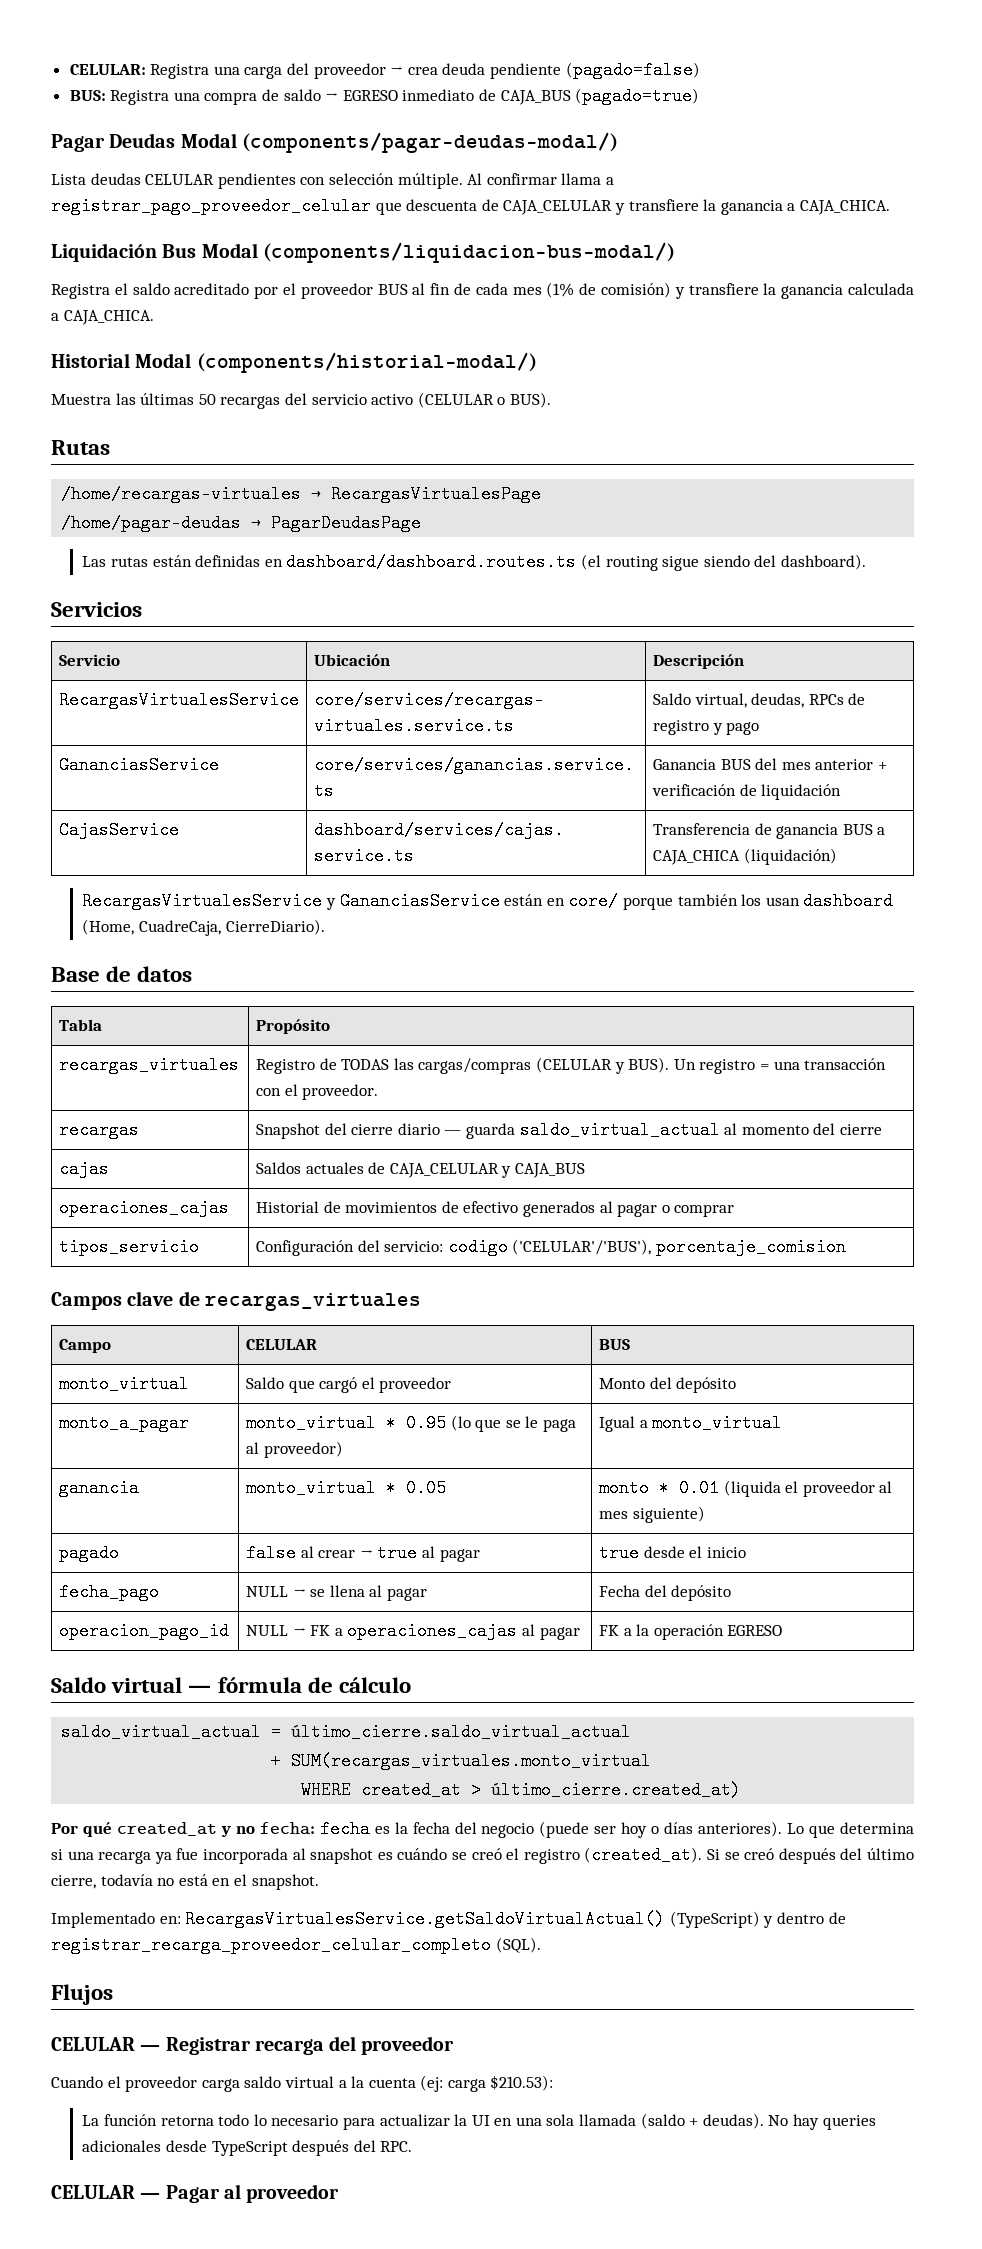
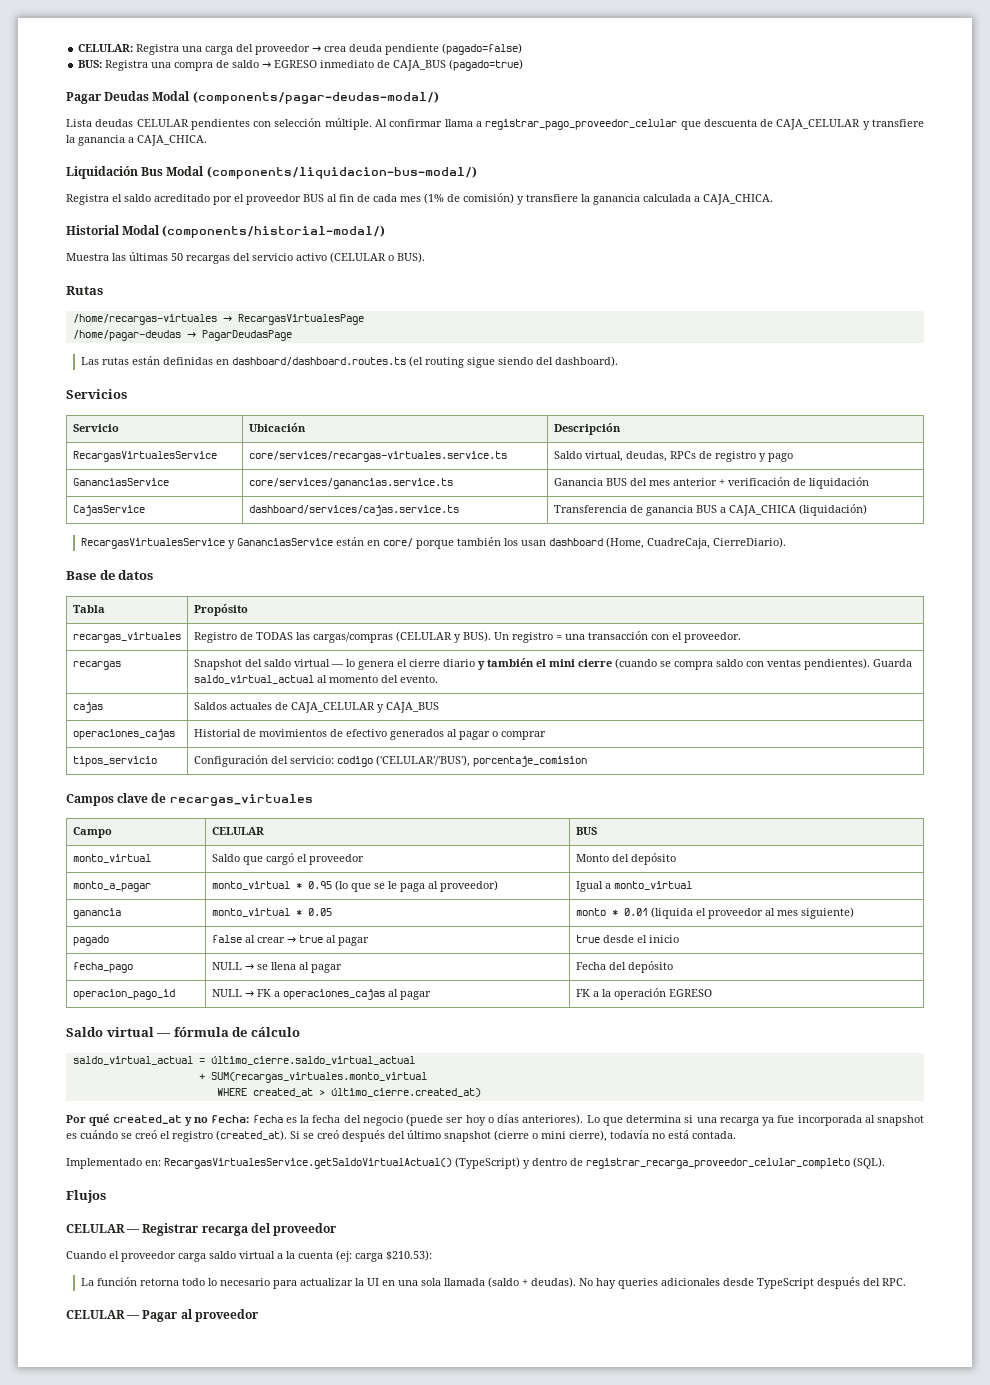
- recargas | Snapshot del cierre diario — guarda saldo_virtual_actual al momento del cierre
+ recargas | Snapshot del saldo virtual — lo genera el cierre diario y también el mini cierre (cuando se compra saldo con ventas pendientes). Guarda saldo_virtual_actual al momento del evento.
- Si se creó después del último cierre, todavía no está en el snapshot.
+ Si se creó después del último snapshot (cierre o mini cierre), todavía no está contada.

